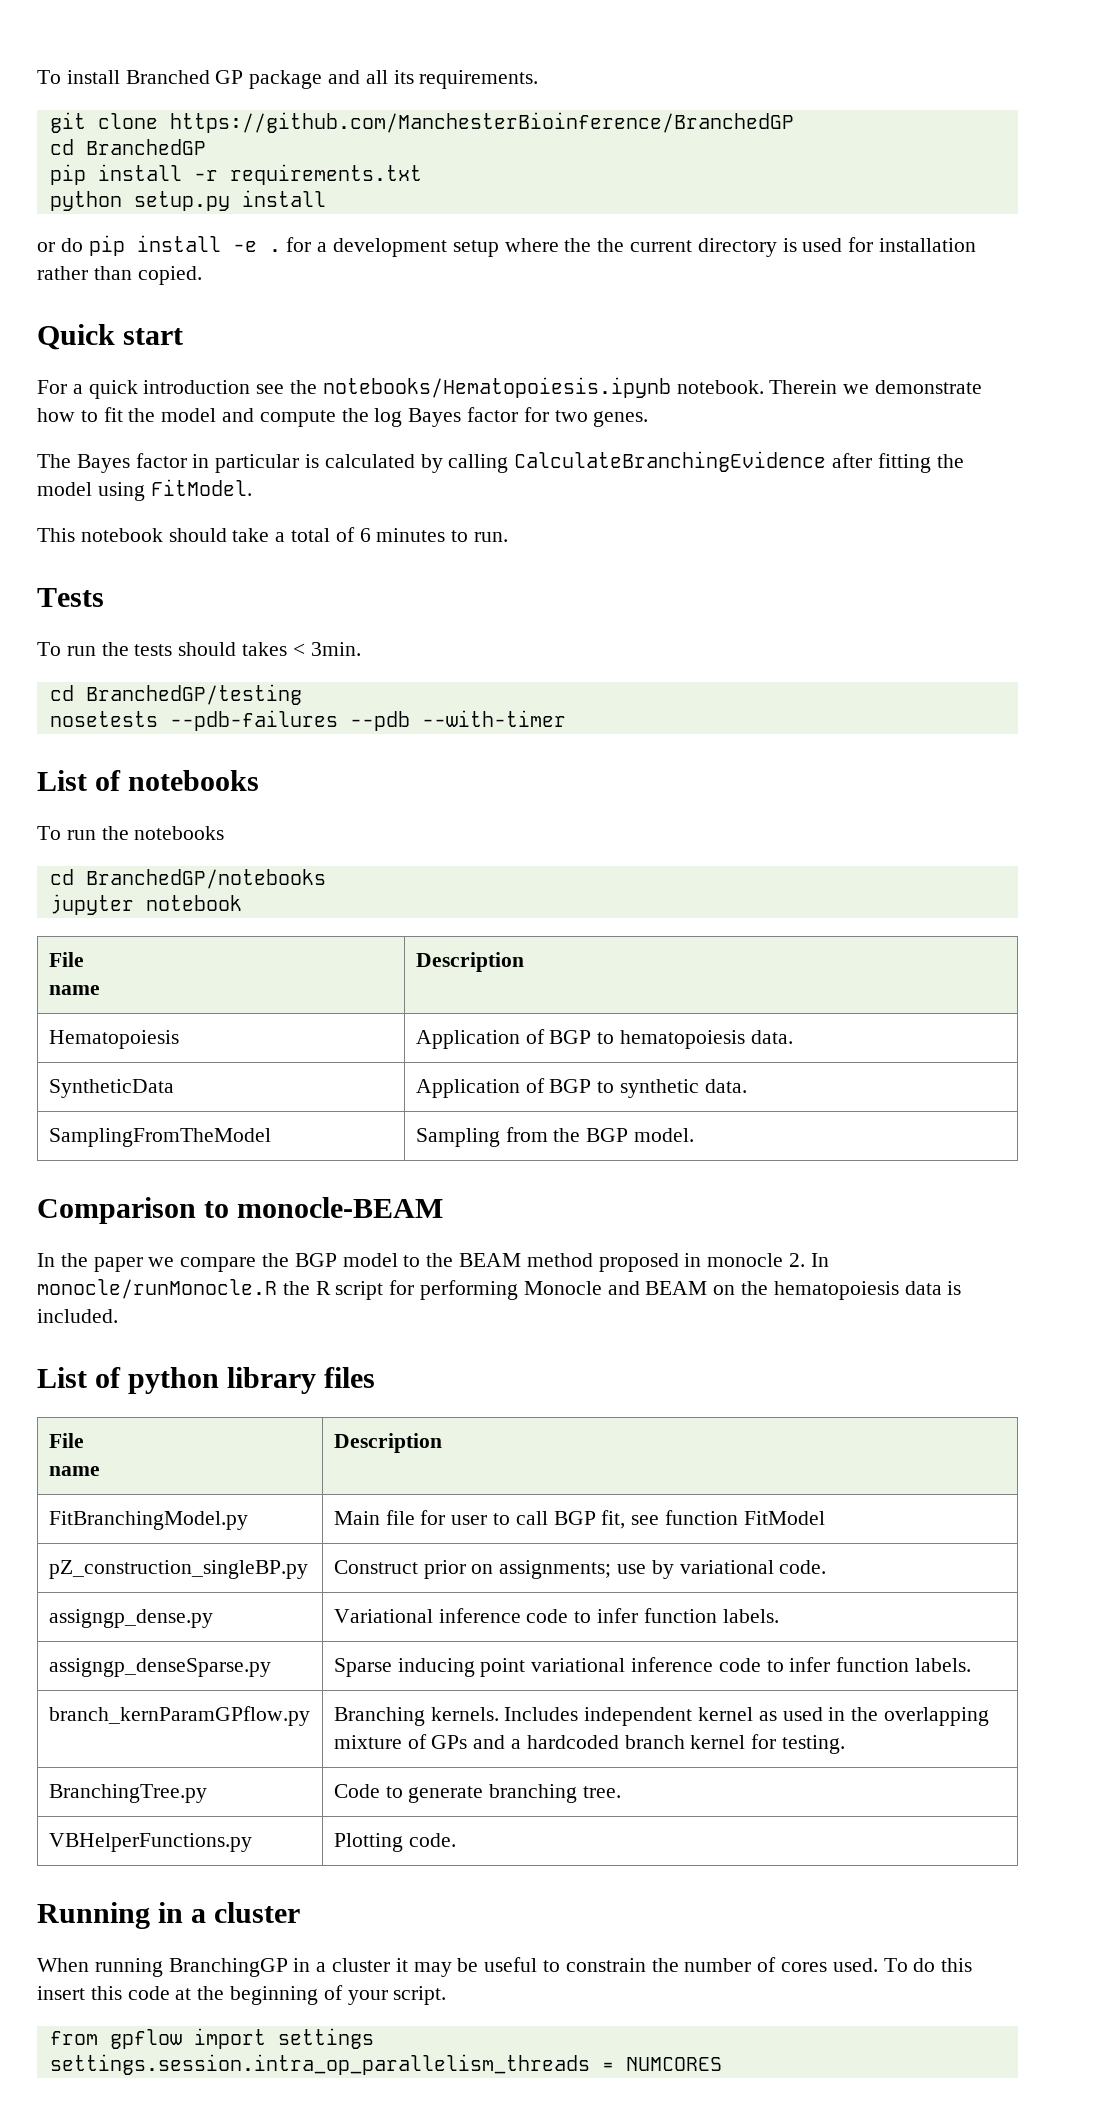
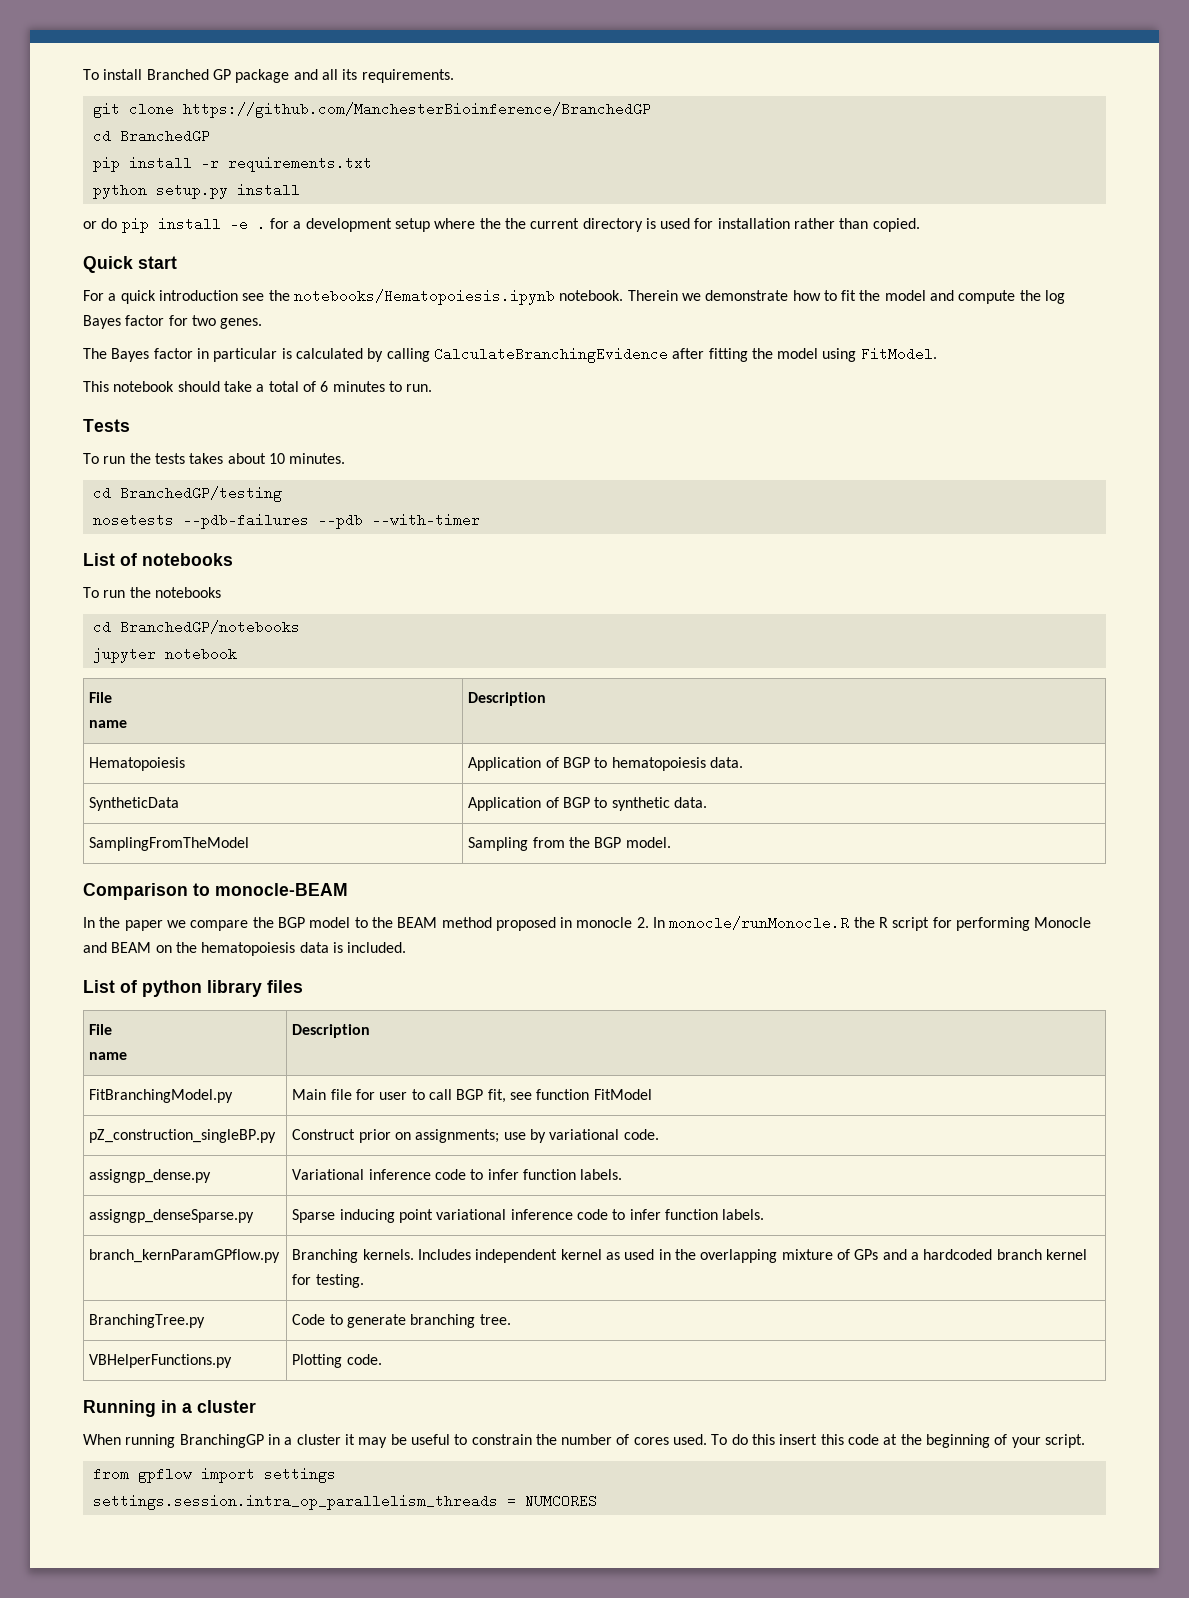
- To run the tests should takes < 3min.
+ To run the tests takes about 10 minutes.

